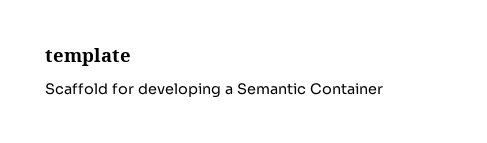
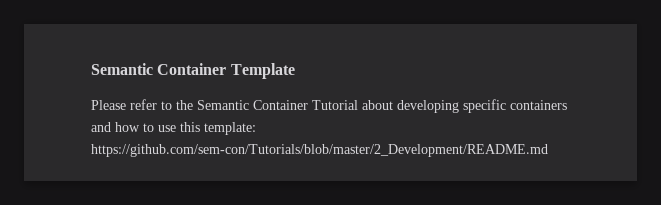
- template
- Scaffold for developing a Semantic Container
+ Semantic Container Template
+ Please refer to the Semantic Container Tutorial about developing specific containers and how to use this template: https://github.com/sem-con/Tutorials/blob/master/2_Development/README.md

